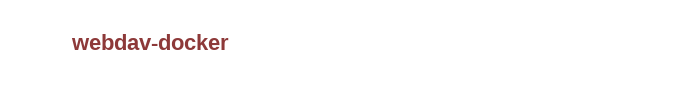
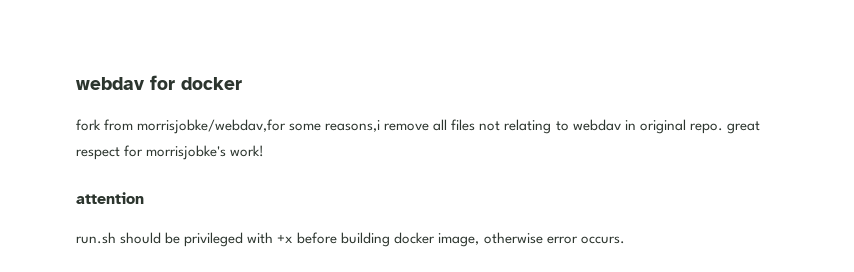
- webdav-docker
+ webdav for docker
+ fork from morrisjobke/webdav,for some reasons,i remove all files not relating to webdav in original repo. great respect for morrisjobke's work!
+ attention
+ run.sh should be privileged with +x before building docker image, otherwise error occurs.

